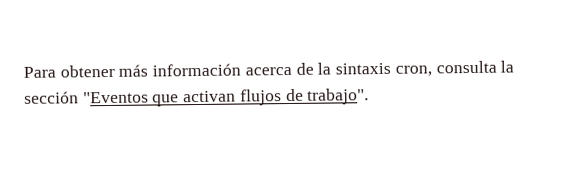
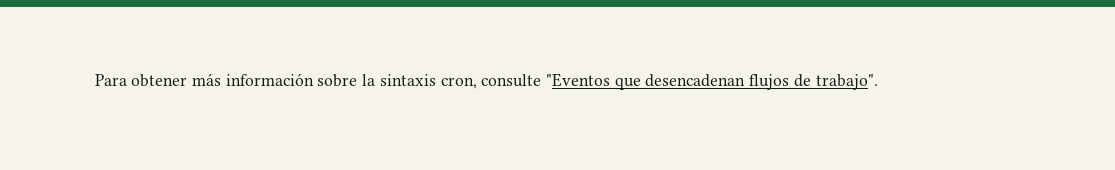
- Para obtener más información acerca de la sintaxis cron, consulta la sección "Eventos que activan flujos de trabajo".
+ Para obtener más información sobre la sintaxis cron, consulte "Eventos que desencadenan flujos de trabajo".

